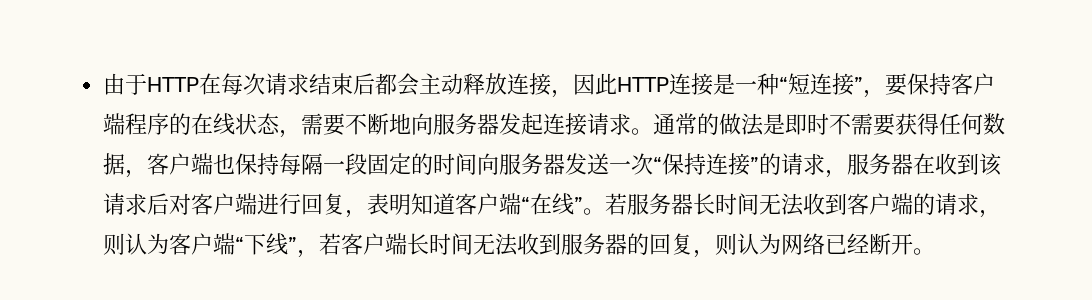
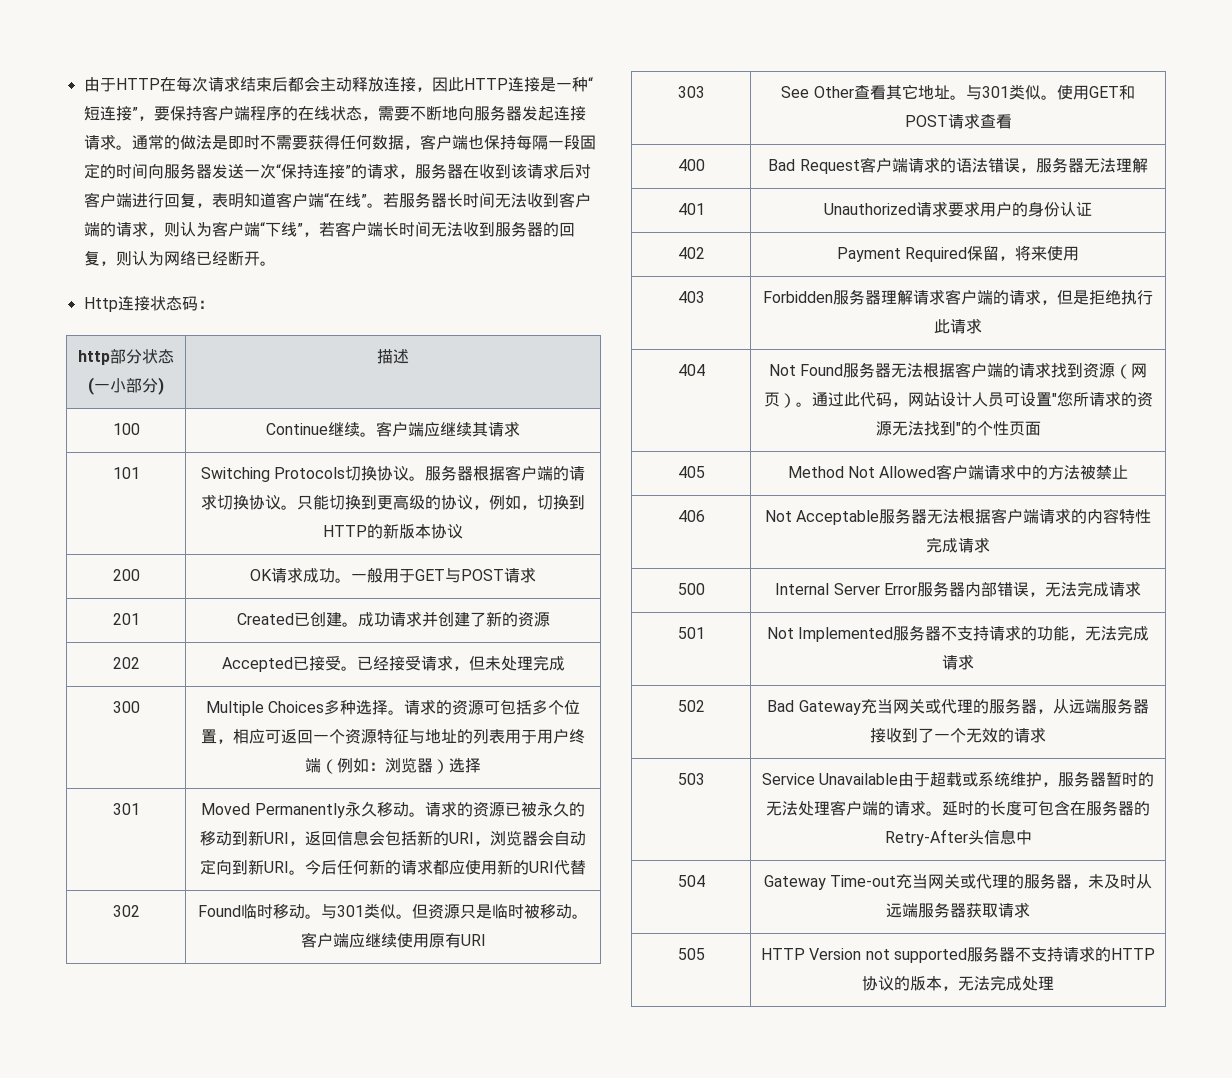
+ Http连接状态码：
+ http部分状态(一小部分) | 描述
+ 100 | Continue继续。客户端应继续其请求
+ 101 | Switching Protocols切换协议。服务器根据客户端的请求切换协议。只能切换到更高级的协议，例如，切换到HTTP的新版本协议
+ 200 | OK请求成功。一般用于GET与POST请求
+ 201 | Created已创建。成功请求并创建了新的资源
+ 202 | Accepted已接受。已经接受请求，但未处理完成
+ 300 | Multiple Choices多种选择。请求的资源可包括多个位置，相应可返回一个资源特征与地址的列表用于用户终端（例如：浏览器）选择
+ 301 | Moved Permanently永久移动。请求的资源已被永久的移动到新URI，返回信息会包括新的URI，浏览器会自动定向到新URI。今后任何新的请求都应使用新的URI代替
+ 302 | Found临时移动。与301类似。但资源只是临时被移动。客户端应继续使用原有URI
+ 303 | See Other查看其它地址。与301类似。使用GET和POST请求查看
+ 400 | Bad Request客户端请求的语法错误，服务器无法理解
+ 401 | Unauthorized请求要求用户的身份认证
+ 402 | Payment Required保留，将来使用
+ 403 | Forbidden服务器理解请求客户端的请求，但是拒绝执行此请求
+ 404 | Not Found服务器无法根据客户端的请求找到资源（网页）。通过此代码，网站设计人员可设置"您所请求的资源无法找到"的个性页面
+ 405 | Method Not Allowed客户端请求中的方法被禁止
+ 406 | Not Acceptable服务器无法根据客户端请求的内容特性完成请求
+ 500 | Internal Server Error服务器内部错误，无法完成请求
+ 501 | Not Implemented服务器不支持请求的功能，无法完成请求
+ 502 | Bad Gateway充当网关或代理的服务器，从远端服务器接收到了一个无效的请求
+ 503 | Service Unavailable由于超载或系统维护，服务器暂时的无法处理客户端的请求。延时的长度可包含在服务器的Retry-After头信息中
+ 504 | Gateway Time-out充当网关或代理的服务器，未及时从远端服务器获取请求
+ 505 | HTTP Version not supported服务器不支持请求的HTTP协议的版本，无法完成处理

